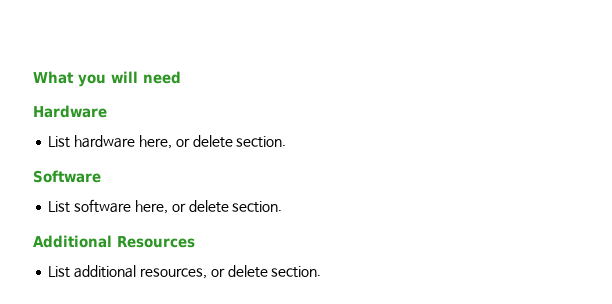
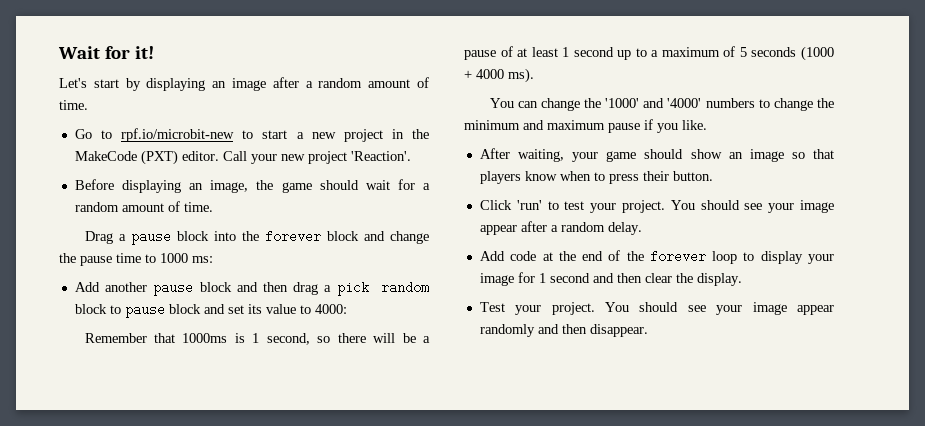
- What you will need
- Hardware
- List hardware here, or delete section.
- Software
- List software here, or delete section.
- Additional Resources
- List additional resources, or delete section.
+ Wait for it!
+ Let's start by displaying an image after a random amount of time.
+ Go to rpf.io/microbit-new to start a new project in the MakeCode (PXT) editor. Call your new project 'Reaction'.
+ Before displaying an image, the game should wait for a random amount of time.
+ Drag a pause block into the forever block and change the pause time to 1000 ms:
+ Add another pause block and then drag a pick random block to pause block and set its value to 4000:
+ Remember that 1000ms is 1 second, so there will be a pause of at least 1 second up to a maximum of 5 seconds (1000 + 4000 ms).
+ You can change the '1000' and '4000' numbers to change the minimum and maximum pause if you like.
+ After waiting, your game should show an image so that players know when to press their button.
+ Click 'run' to test your project. You should see your image appear after a random delay.
+ Add code at the end of the forever loop to display your image for 1 second and then clear the display.
+ Test your project. You should see your image appear randomly and then disappear.

